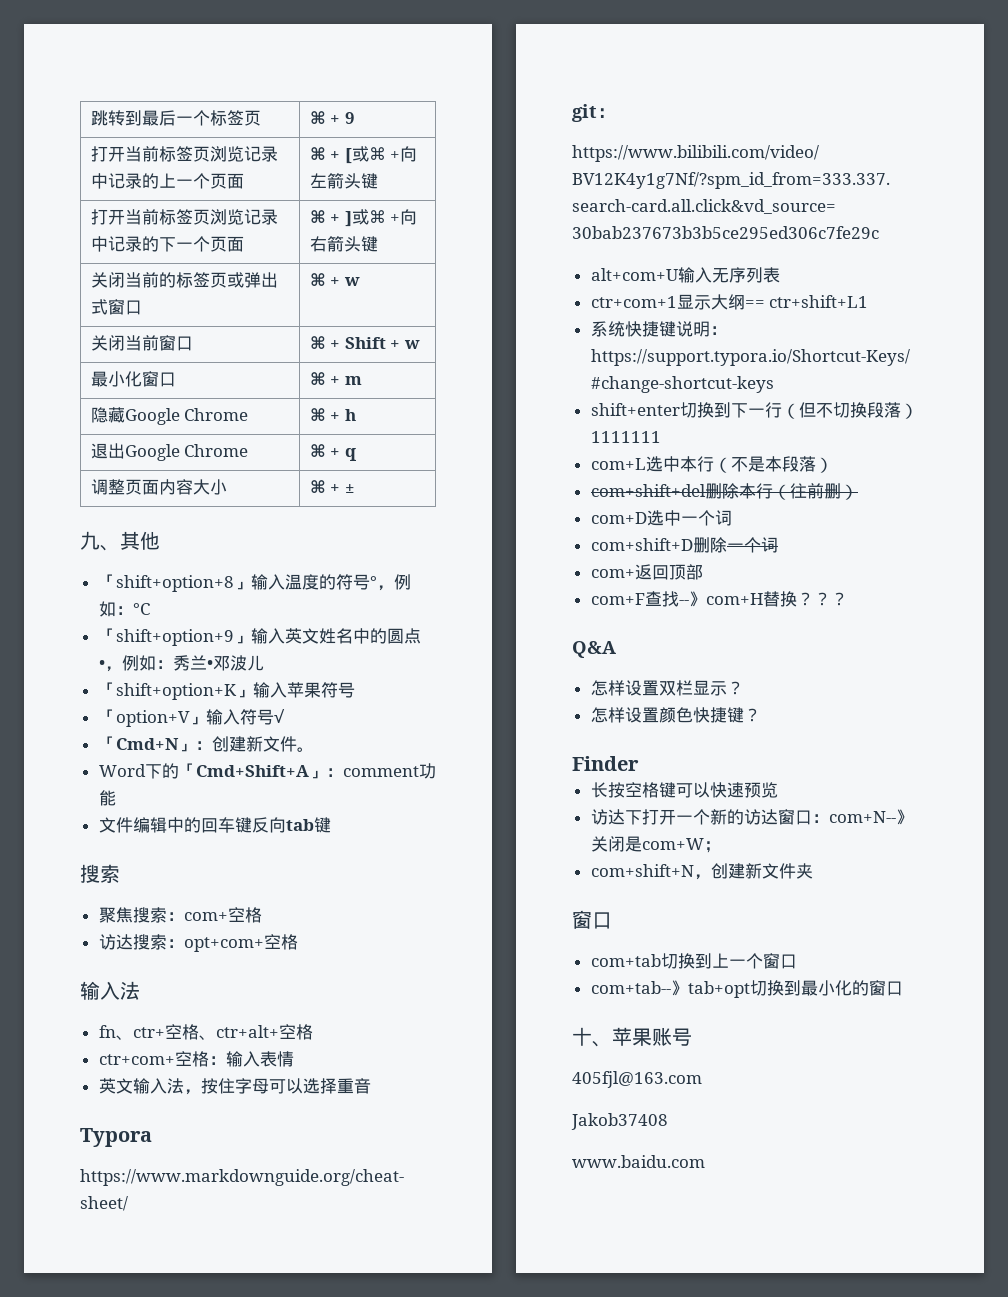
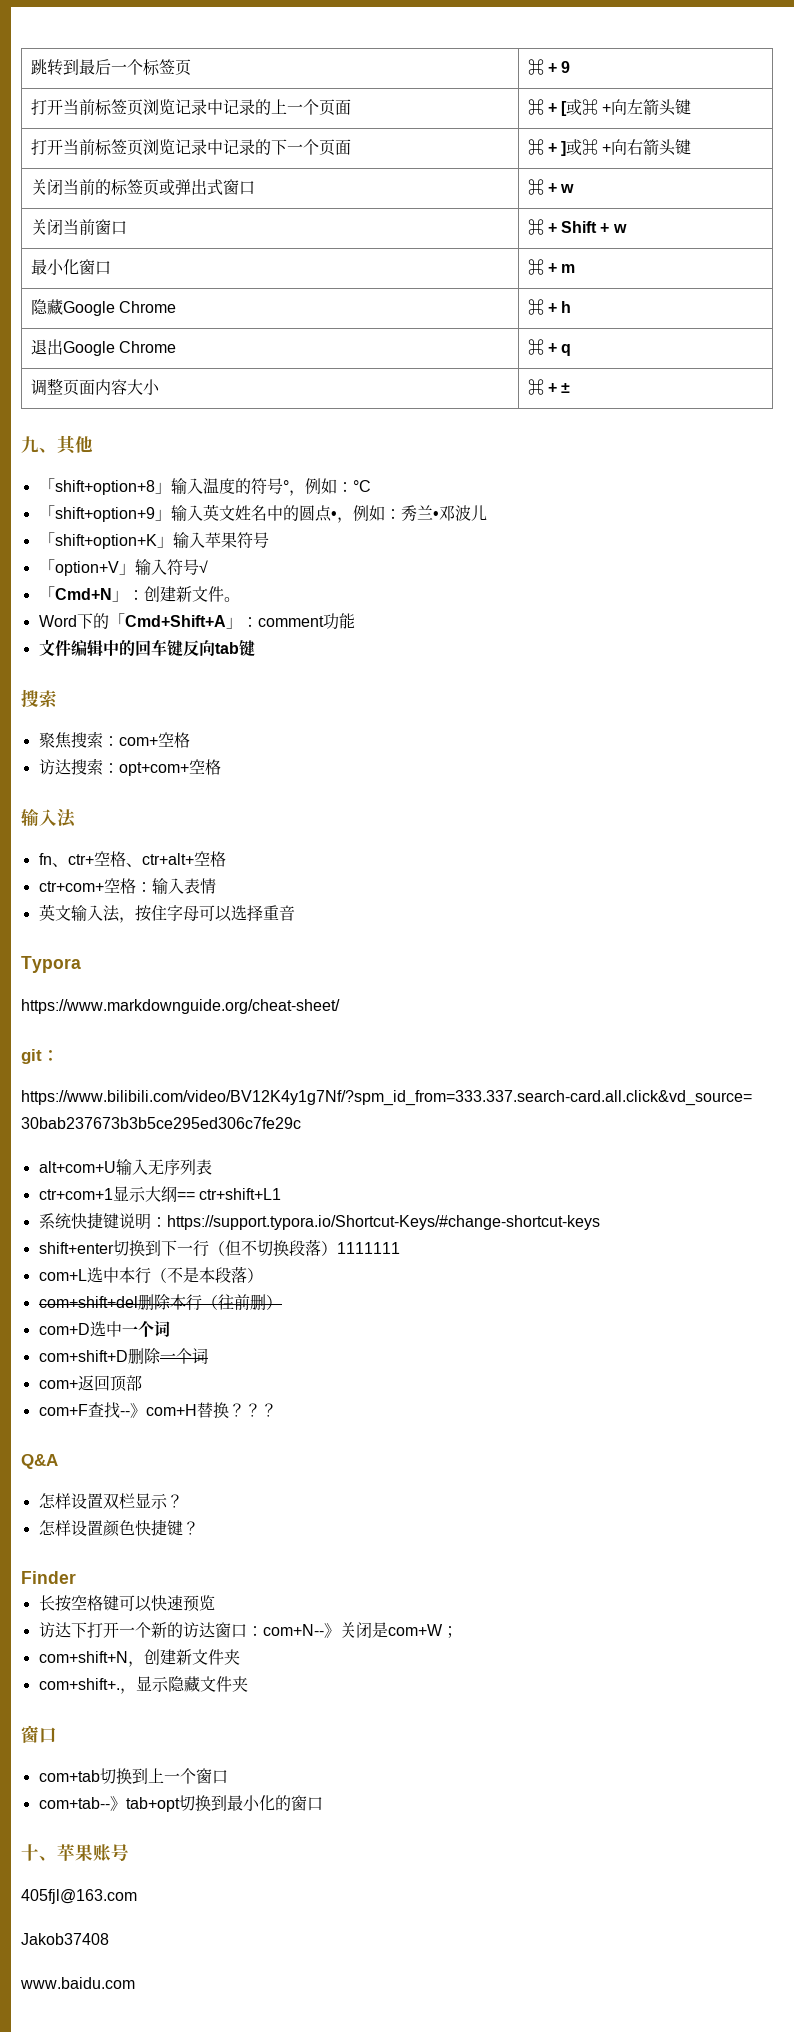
+ com+shift+.，显示隐藏文件夹

